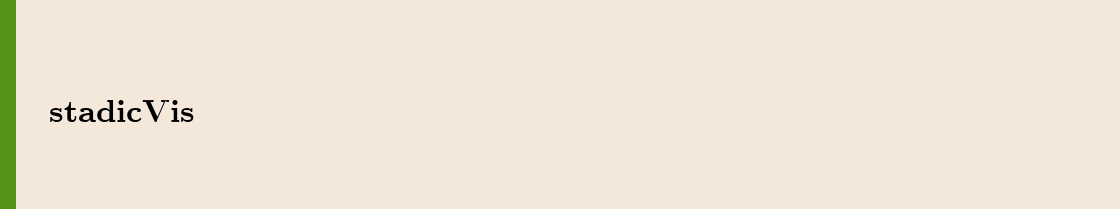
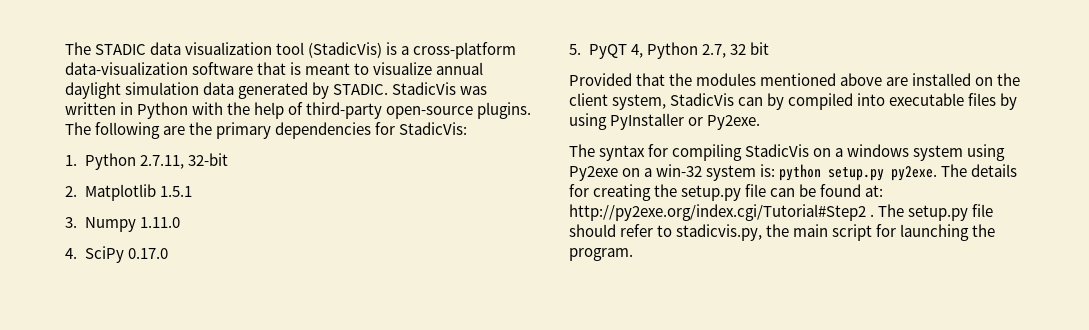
- stadicVis
+ The STADIC data visualization tool (StadicVis) is a cross-platform data-visualization software that is meant to visualize annual daylight simulation data generated by STADIC. StadicVis was written in Python with the help of third-party open-source plugins. The following are the primary dependencies for StadicVis:
+ 1. Python 2.7.11, 32-bit
+ 2. Matplotlib 1.5.1
+ 3. Numpy 1.11.0
+ 4. SciPy 0.17.0
+ 5. PyQT 4, Python 2.7, 32 bit
+ Provided that the modules mentioned above are installed on the client system, StadicVis can by compiled into executable files by using PyInstaller or Py2exe.
+ The syntax for compiling StadicVis on a windows system using Py2exe on a win-32 system is: python setup.py py2exe. The details for creating the setup.py file can be found at: http://py2exe.org/index.cgi/Tutorial#Step2 . The setup.py file should refer to stadicvis.py, the main script for launching the program.

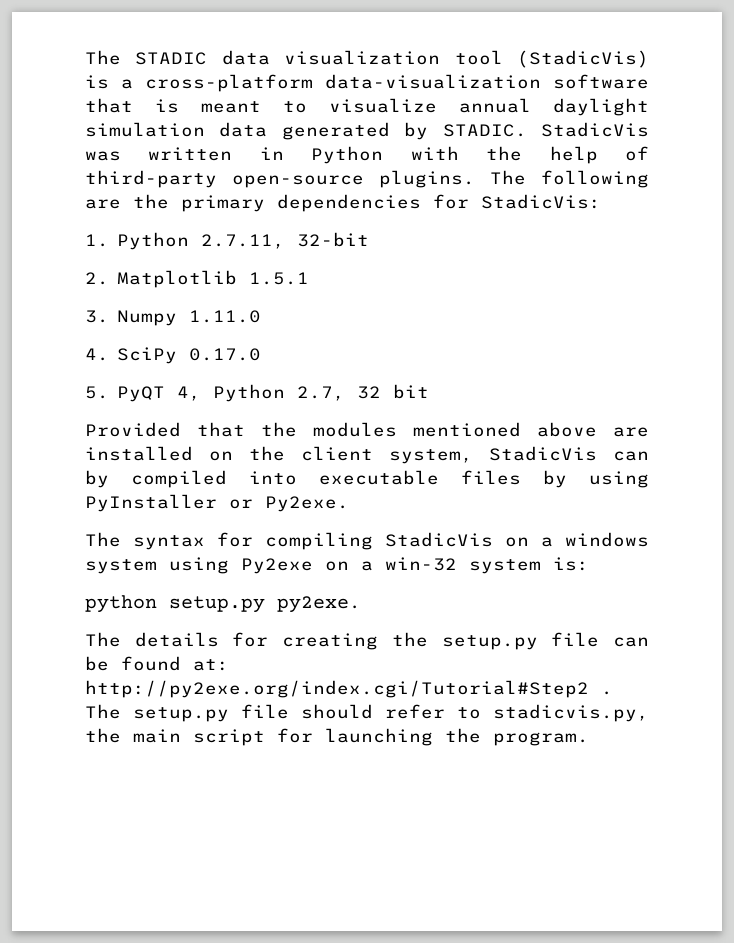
- The syntax for compiling StadicVis on a windows system using Py2exe on a win-32 system is: python setup.py py2exe. The details for creating the setup.py file can be found at: http://py2exe.org/index.cgi/Tutorial#Step2 .
+ The syntax for compiling StadicVis on a windows system using Py2exe on a win-32 system is:
+ python setup.py py2exe.
+ The details for creating the setup.py file can be found at: http://py2exe.org/index.cgi/Tutorial#Step2 .

